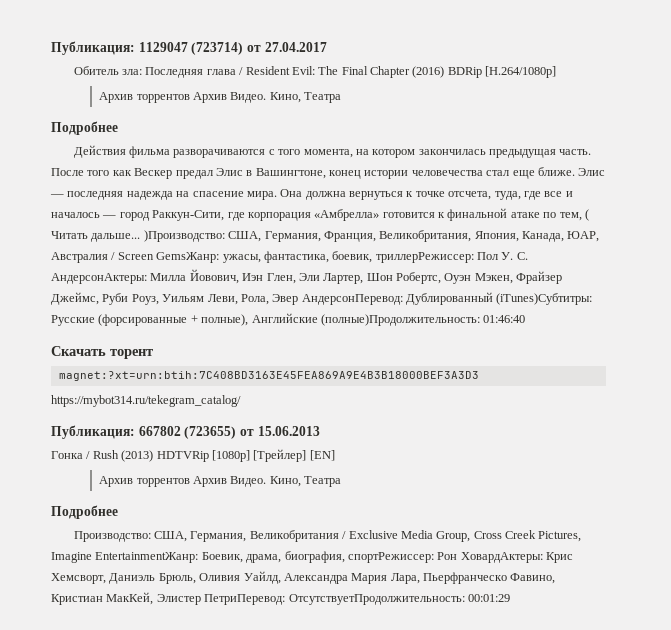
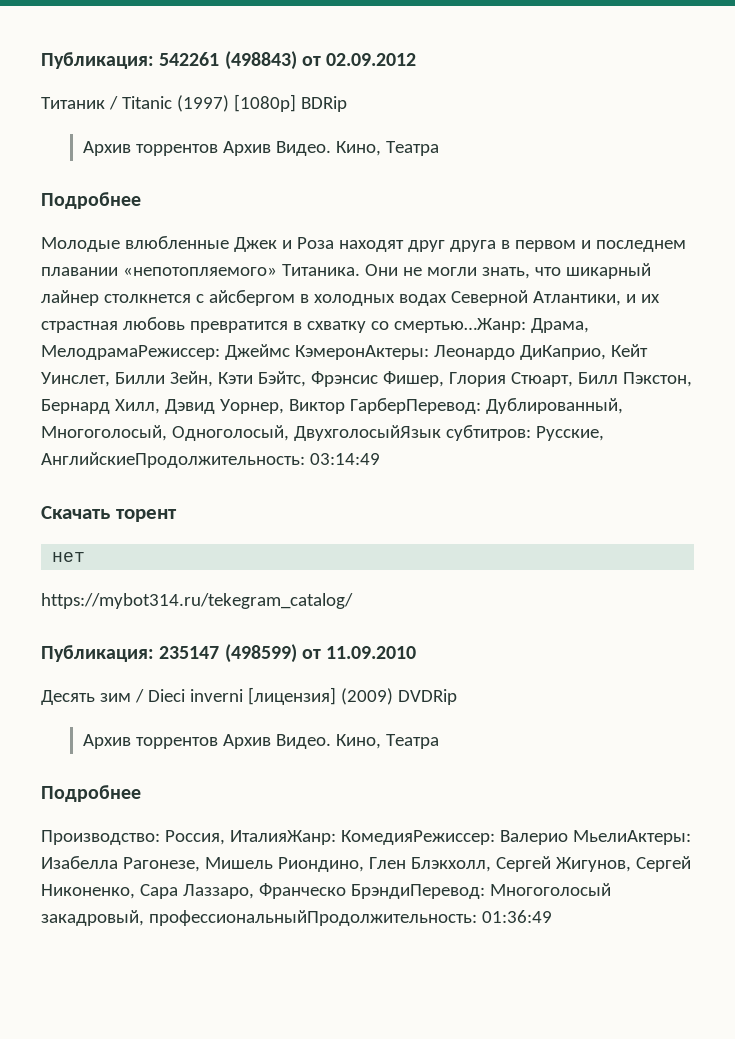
- Публикация: 1129047 (723714) от 27.04.2017
- Обитель зла: Последняя глава / Resident Evil: The Final Chapter (2016) BDRip [H.264/1080p]
+ Публикация: 542261 (498843) от 02.09.2012
+ Титаник / Titanic (1997) [1080p] BDRip
  Архив торрентов Архив Видео. Кино, Театра
  Подробнее
- Действия фильма разворачиваются с того момента, на котором закончилась предыдущая часть. После того как Вескер предал Элис в Вашингтоне, конец истории человечества стал еще ближе. Элис — последняя надежда на спасение мира. Она должна вернуться к точке отсчета, туда, где все и началось — город Раккун-Сити, где корпорация «Амбрелла» готовится к финальной атаке по тем, ( Читать дальше... )Производство: США, Германия, Франция, Великобритания, Япония, Канада, ЮАР, Австралия / Screen GemsЖанр: ужасы, фантастика, боевик, триллерРежиссер: Пол У. С. АндерсонАктеры: Милла Йовович, Иэн Глен, Эли Лартер, Шон Робертс, Оуэн Мэкен, Фрайзер Джеймс, Руби Роуз, Уильям Леви, Рола, Эвер АндерсонПеревод: Дублированный (iTunes)Субтитры: Русские (форсированные + полные), Английские (полные)Продолжительность: 01:46:40
+ Молодые влюбленные Джек и Роза находят друг друга в первом и последнем плавании «непотопляемого» Титаника. Они не могли знать, что шикарный лайнер столкнется с айсбергом в холодных водах Северной Атлантики, и их страстная любовь превратится в схватку со смертью…Жанр: Драма, МелодрамаРежиссер: Джеймс КэмеронАктеры: Леонардо ДиКаприо, Кейт Уинслет, Билли Зейн, Кэти Бэйтс, Фрэнсис Фишер, Глория Стюарт, Билл Пэкстон, Бернард Хилл, Дэвид Уорнер, Виктор ГарберПеревод: Дублированный, Многоголосый, Одноголосый, ДвухголосыйЯзык субтитров: Русские, АнглийскиеПродолжительность: 03:14:49
- magnet:?xt=urn:btih:7C408BD3163E45FEA869A9E4B3B18000BEF3A3D3
+ нет
- Публикация: 667802 (723655) от 15.06.2013
- Гонка / Rush (2013) HDTVRip [1080p] [Трейлер] [EN]
+ Публикация: 235147 (498599) от 11.09.2010
+ Десять зим / Dieci inverni [лицензия] (2009) DVDRip
- Производство: США, Германия, Великобритания / Exclusive Media Group, Cross Creek Pictures, Imagine EntertainmentЖанр: Боевик, драма, биография, спортРежиссер: Рон ХовардАктеры: Крис Хемсворт, Даниэль Брюль, Оливия Уайлд, Александра Мария Лара, Пьерфранческо Фавино, Кристиан МакКей, Элистер ПетриПеревод: ОтсутствуетПродолжительность: 00:01:29
+ Производство: Россия, ИталияЖанр: КомедияРежиссер: Валерио МьелиАктеры: Изабелла Рагонезе, Мишель Риондино, Глен Блэкхолл, Сергей Жигунов, Сергей Никоненко, Сара Лаззаро, Франческо БрэндиПеревод: Многоголосый закадровый, профессиональныйПродолжительность: 01:36:49

